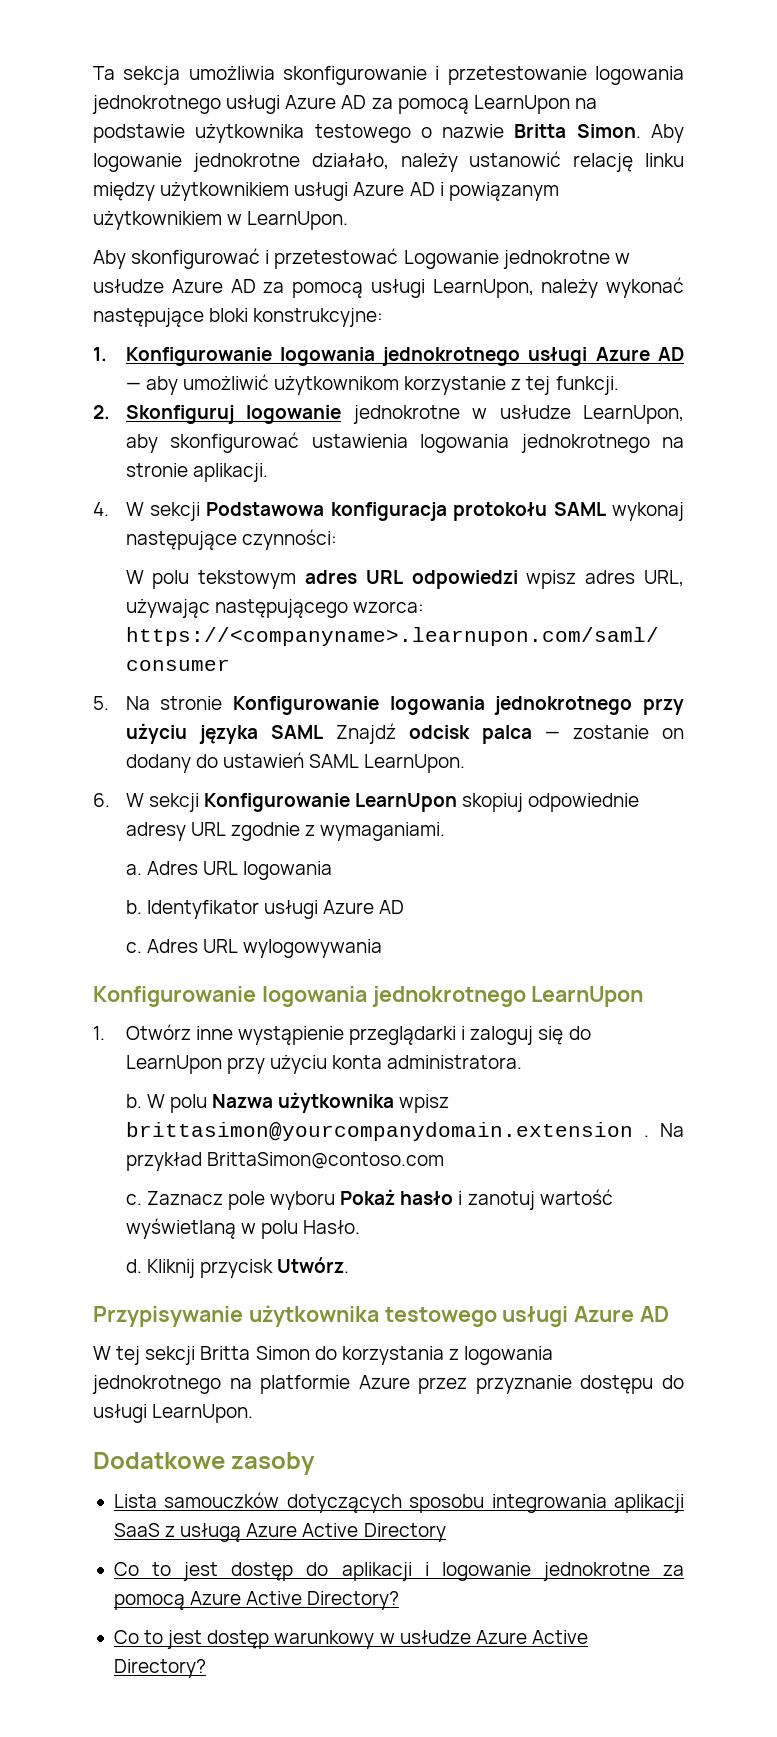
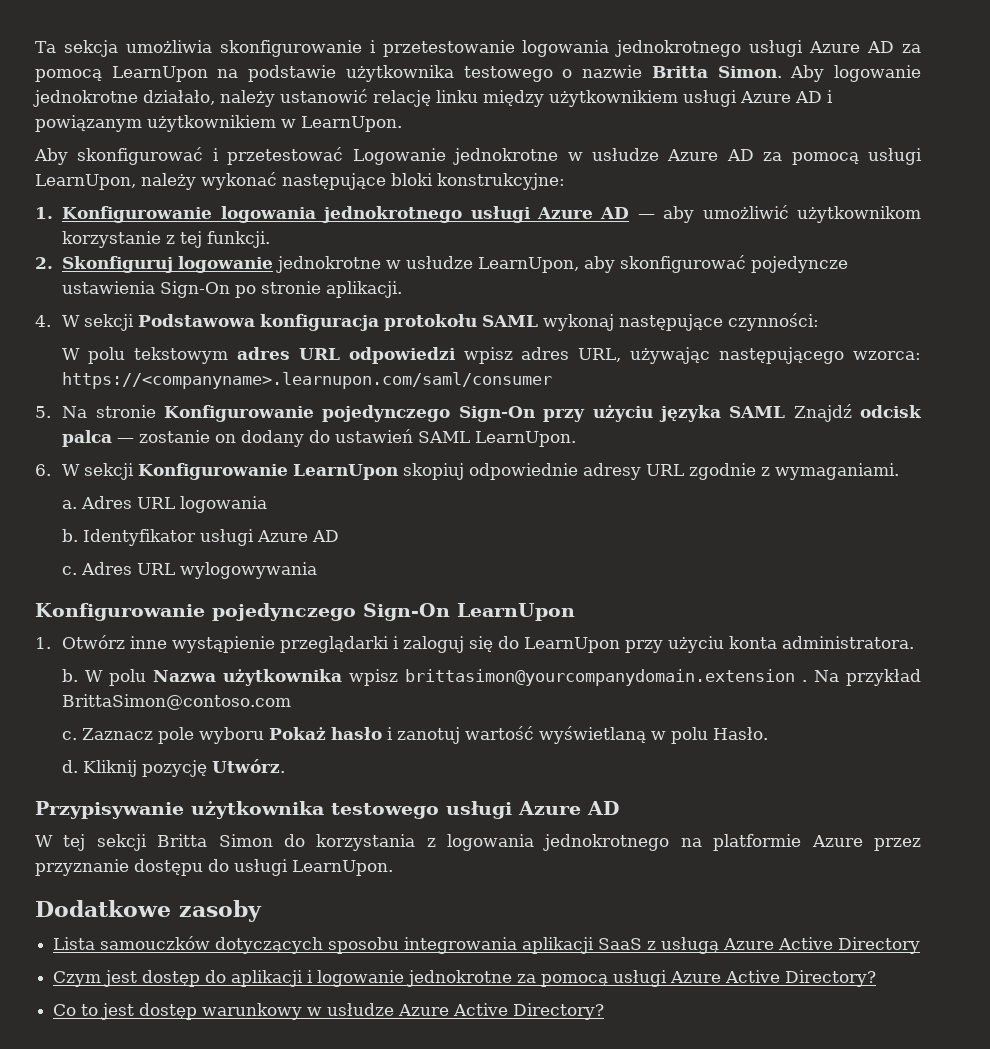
- 2. Skonfiguruj logowanie jednokrotne w usłudze LearnUpon, aby skonfigurować ustawienia logowania jednokrotnego na stronie aplikacji.
+ 2. Skonfiguruj logowanie jednokrotne w usłudze LearnUpon, aby skonfigurować pojedyncze ustawienia Sign-On po stronie aplikacji.
- 5. Na stronie Konfigurowanie logowania jednokrotnego przy użyciu języka SAML Znajdź odcisk palca — zostanie on dodany do ustawień SAML LearnUpon.
+ 5. Na stronie Konfigurowanie pojedynczego Sign-On przy użyciu języka SAML Znajdź odcisk palca — zostanie on dodany do ustawień SAML LearnUpon.
- Konfigurowanie logowania jednokrotnego LearnUpon
+ Konfigurowanie pojedynczego Sign-On LearnUpon
- Kliknij przycisk Utwórz.
+ Kliknij pozycję Utwórz.
- Co to jest dostęp do aplikacji i logowanie jednokrotne za pomocą Azure Active Directory?
+ Czym jest dostęp do aplikacji i logowanie jednokrotne za pomocą usługi Azure Active Directory?

